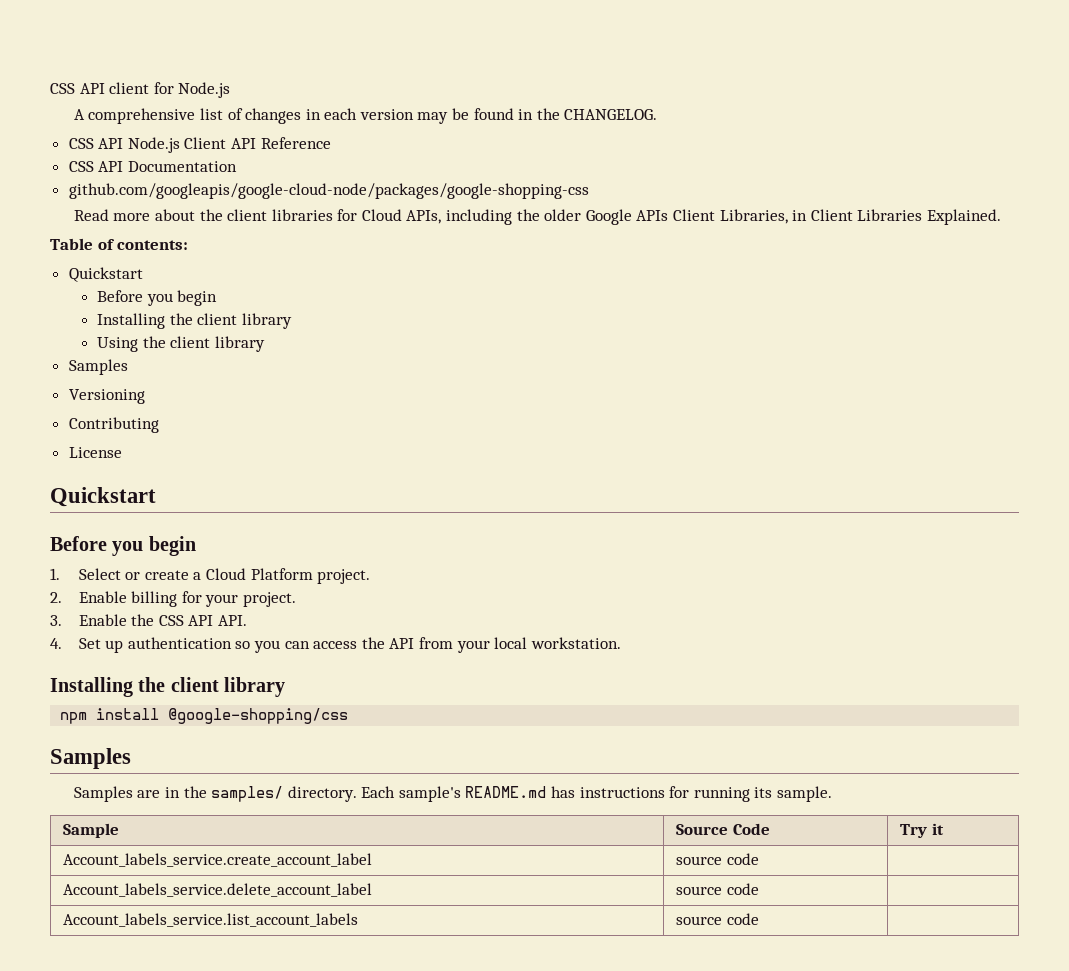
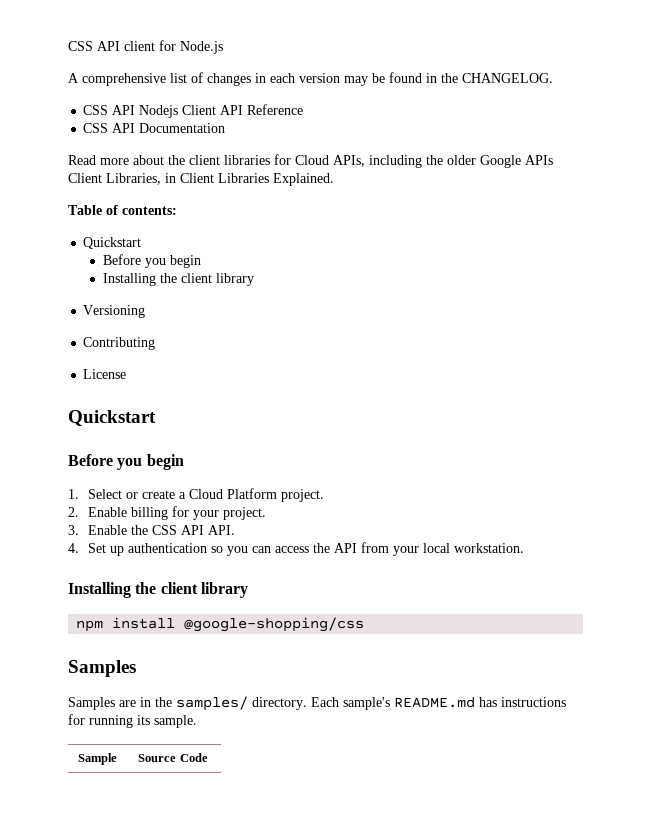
- CSS API Node.js Client API Reference
+ CSS API Nodejs Client API Reference
- github.com/googleapis/google-cloud-node/packages/google-shopping-css
- Using the client library
- Samples
- Sample | Source Code | Try it
- Account_labels_service.create_account_label | source code |
- Account_labels_service.delete_account_label | source code |
- Account_labels_service.list_account_labels | source code |
+ Sample | Source Code

